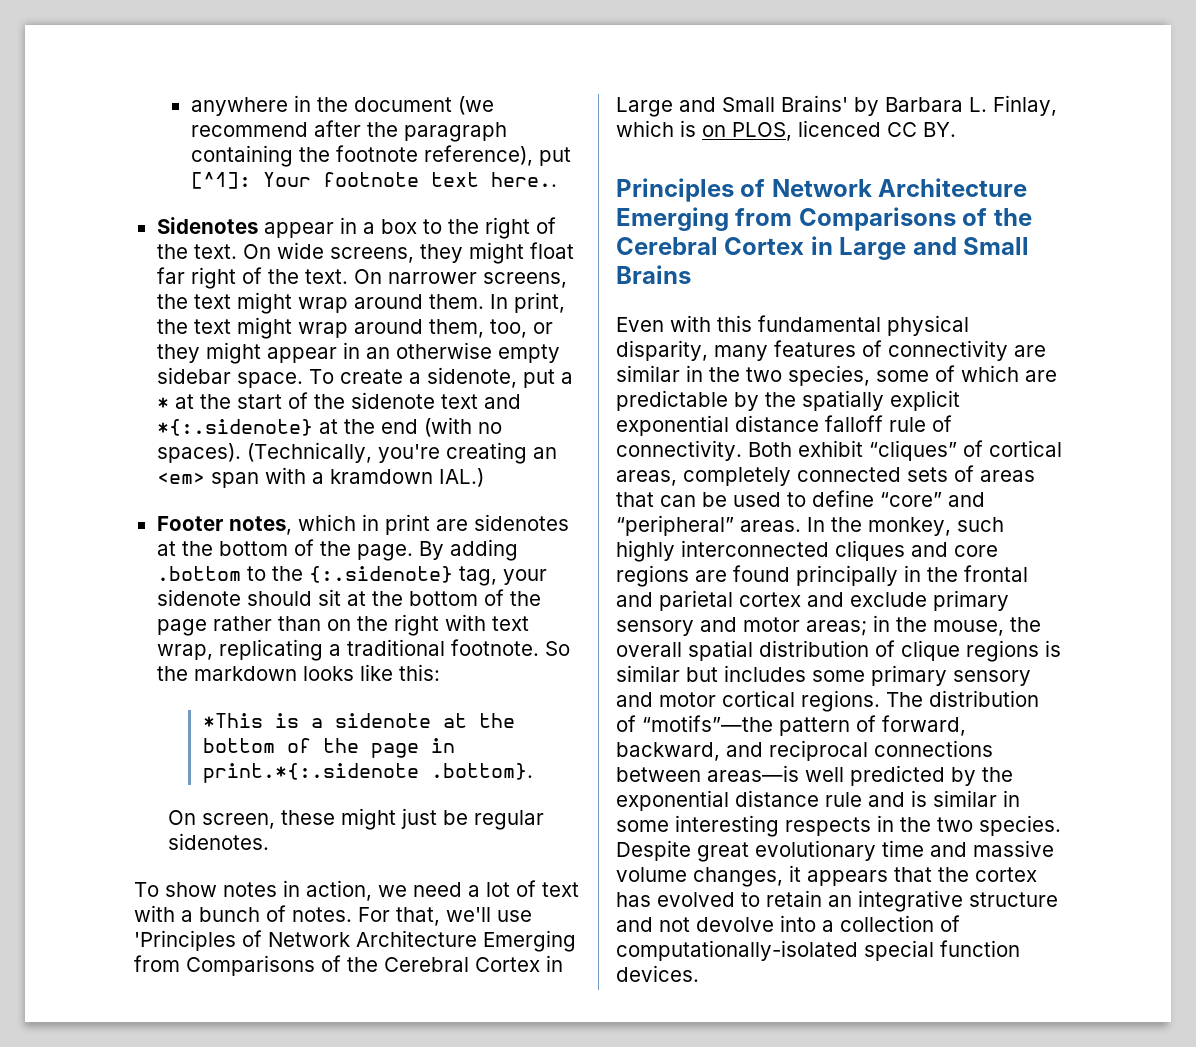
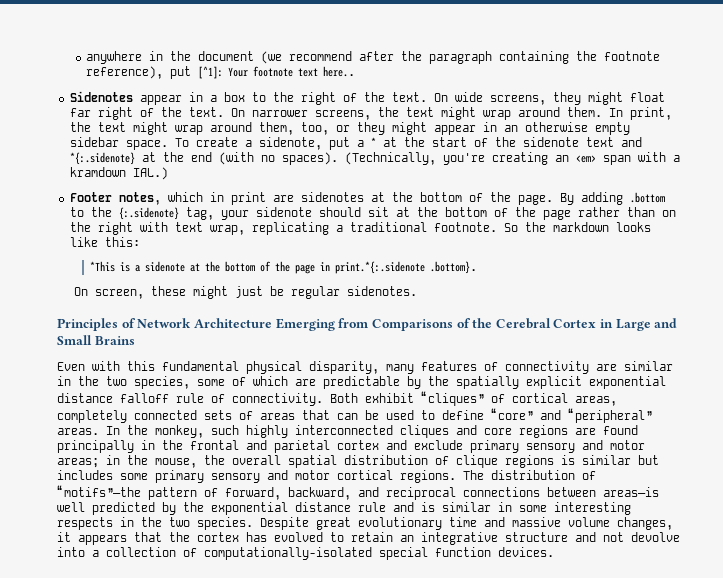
- To show notes in action, we need a lot of text with a bunch of notes. For that, we'll use 'Principles of Network Architecture Emerging from Comparisons of the Cerebral Cortex in Large and Small Brains' by Barbara L. Finlay, which is on PLOS, licenced CC BY.

